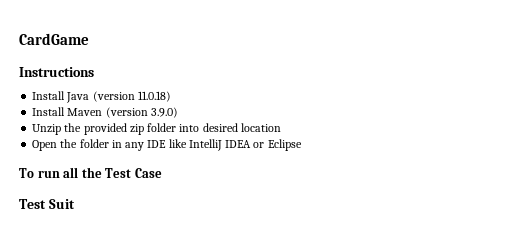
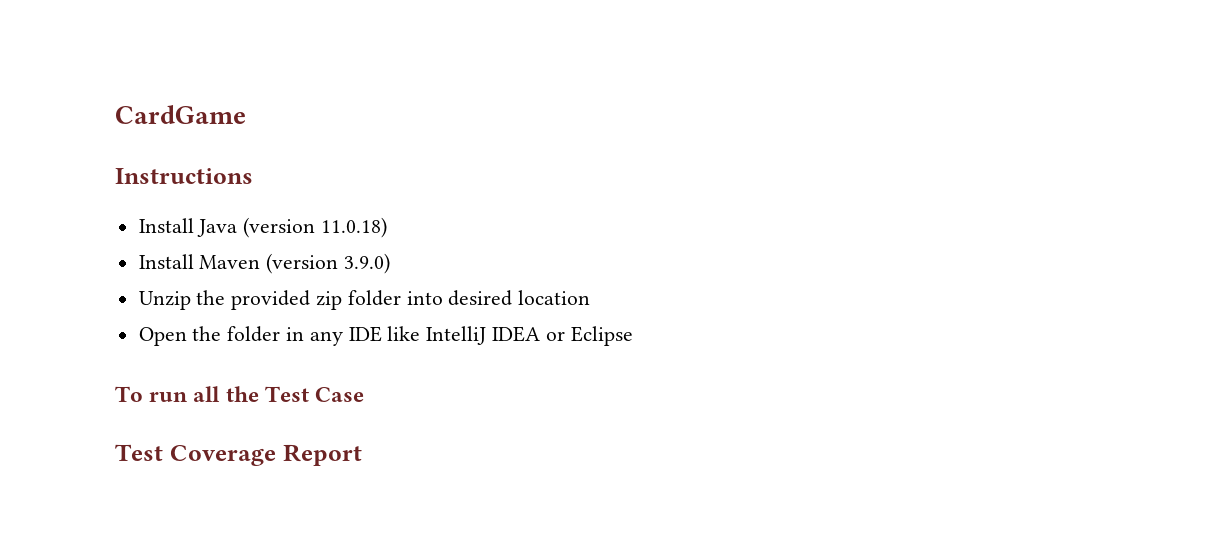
- Test Suit
+ Test Coverage Report

